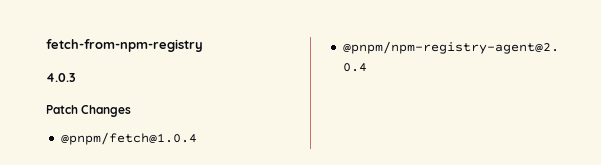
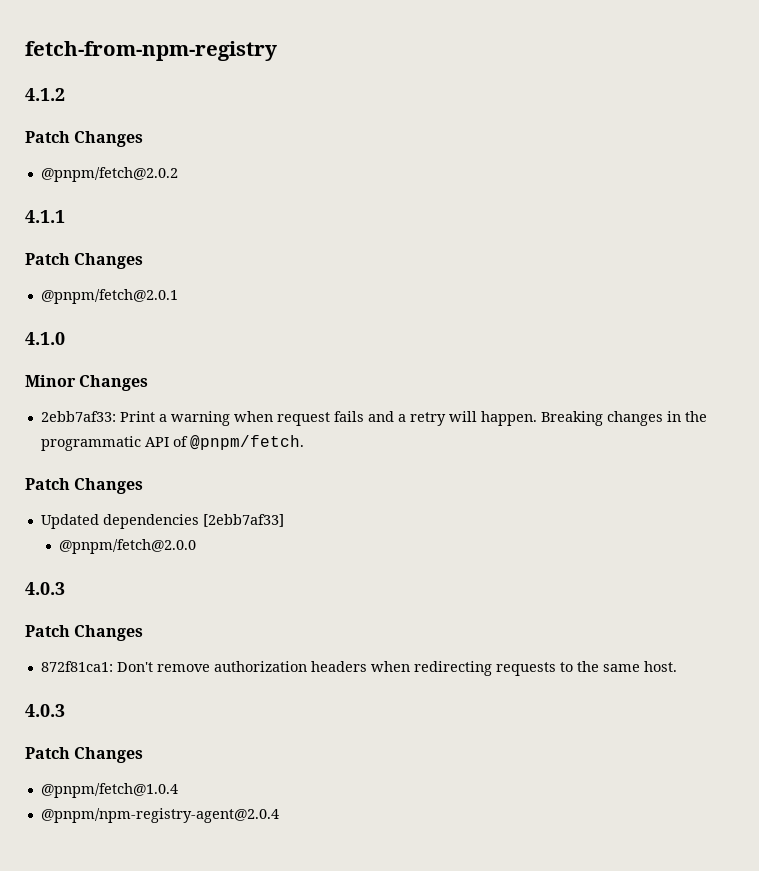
+ 4.1.2
+ Patch Changes
+ @pnpm/fetch@2.0.2
+ 4.1.1
+ Patch Changes
+ @pnpm/fetch@2.0.1
+ 4.1.0
+ Minor Changes
+ 2ebb7af33: Print a warning when request fails and a retry will happen. Breaking changes in the programmatic API of @pnpm/fetch.
+ Patch Changes
+ Updated dependencies [2ebb7af33]
+ @pnpm/fetch@2.0.0
+ 4.0.3
+ Patch Changes
+ 872f81ca1: Don't remove authorization headers when redirecting requests to the same host.

